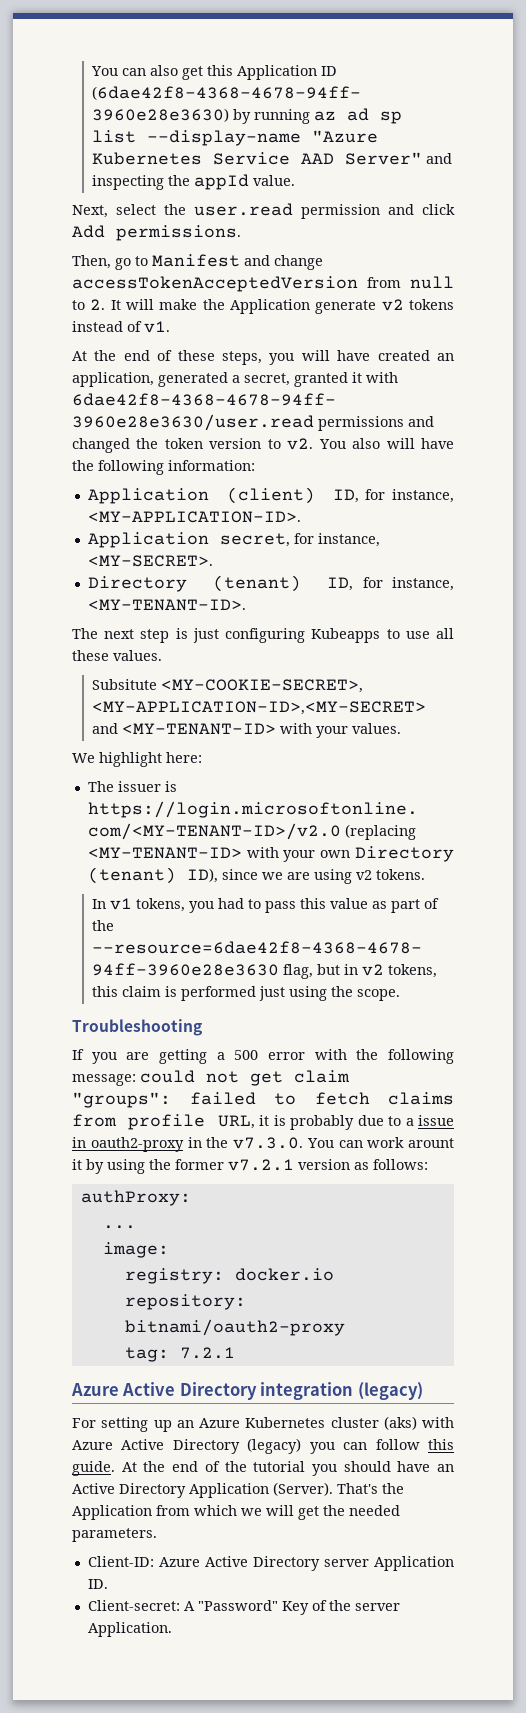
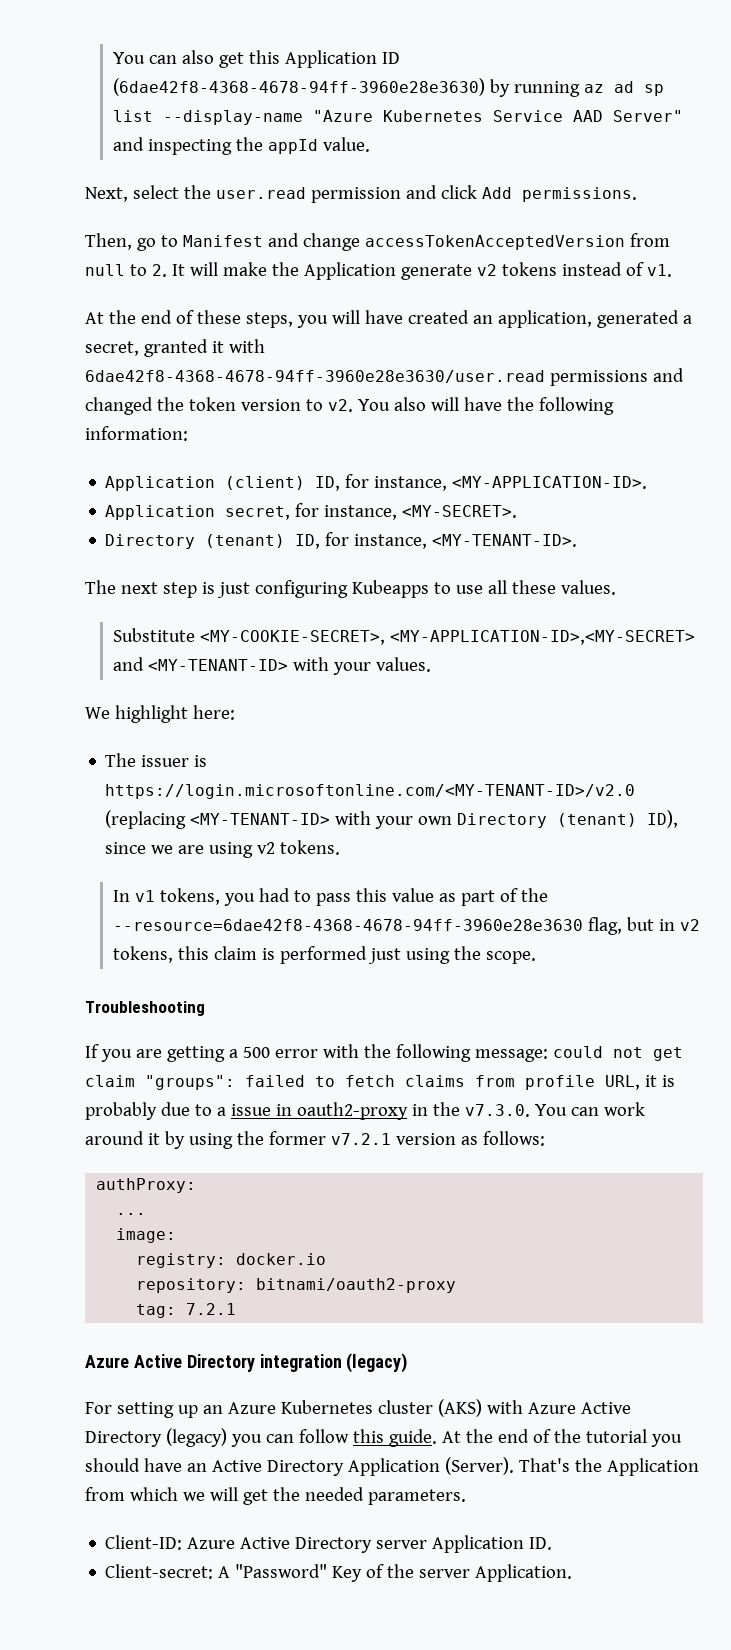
- Subsitute <MY-COOKIE-SECRET>, <MY-APPLICATION-ID>,<MY-SECRET> and <MY-TENANT-ID> with your values.
+ Substitute <MY-COOKIE-SECRET>, <MY-APPLICATION-ID>,<MY-SECRET> and <MY-TENANT-ID> with your values.
- If you are getting a 500 error with the following message: could not get claim "groups": failed to fetch claims from profile URL, it is probably due to a issue in oauth2-proxy in the v7.3.0. You can work arount it by using the former v7.2.1 version as follows:
+ If you are getting a 500 error with the following message: could not get claim "groups": failed to fetch claims from profile URL, it is probably due to a issue in oauth2-proxy in the v7.3.0. You can work around it by using the former v7.2.1 version as follows:
- For setting up an Azure Kubernetes cluster (aks) with Azure Active Directory (legacy) you can follow this guide.
+ For setting up an Azure Kubernetes cluster (AKS) with Azure Active Directory (legacy) you can follow this guide.

